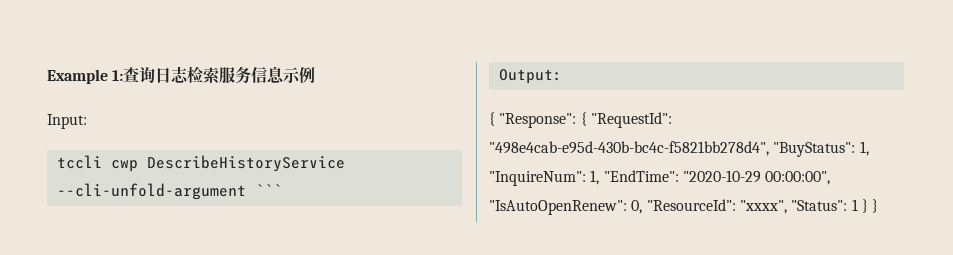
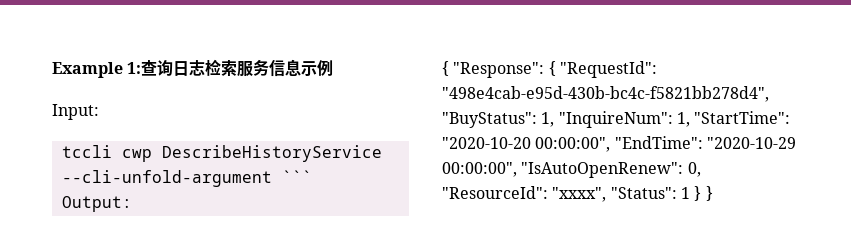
- { "Response": { "RequestId": "498e4cab-e95d-430b-bc4c-f5821bb278d4", "BuyStatus": 1, "InquireNum": 1, "EndTime": "2020-10-29 00:00:00", "IsAutoOpenRenew": 0, "ResourceId": "xxxx", "Status": 1 } }
+ { "Response": { "RequestId": "498e4cab-e95d-430b-bc4c-f5821bb278d4", "BuyStatus": 1, "InquireNum": 1, "StartTime": "2020-10-20 00:00:00", "EndTime": "2020-10-29 00:00:00", "IsAutoOpenRenew": 0, "ResourceId": "xxxx", "Status": 1 } }

